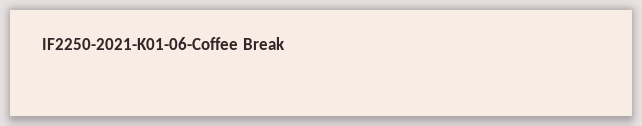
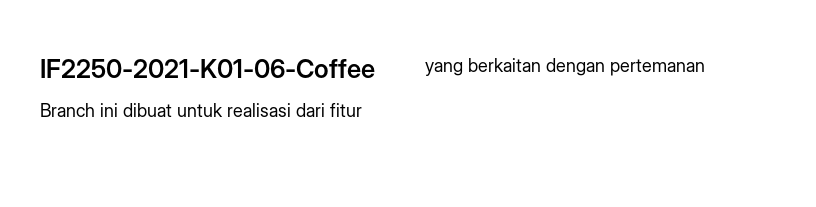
- IF2250-2021-K01-06-Coffee Break
+ IF2250-2021-K01-06-Coffee
+ Branch ini dibuat untuk realisasi dari fitur yang berkaitan dengan pertemanan

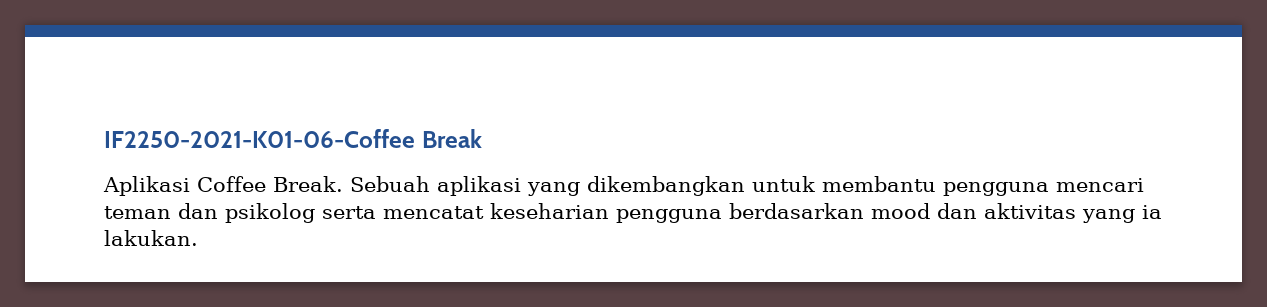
- IF2250-2021-K01-06-Coffee
- Branch ini dibuat untuk realisasi dari fitur yang berkaitan dengan pertemanan
+ IF2250-2021-K01-06-Coffee Break
+ Aplikasi Coffee Break. Sebuah aplikasi yang dikembangkan untuk membantu pengguna mencari teman dan psikolog serta mencatat keseharian pengguna berdasarkan mood dan aktivitas yang ia lakukan.

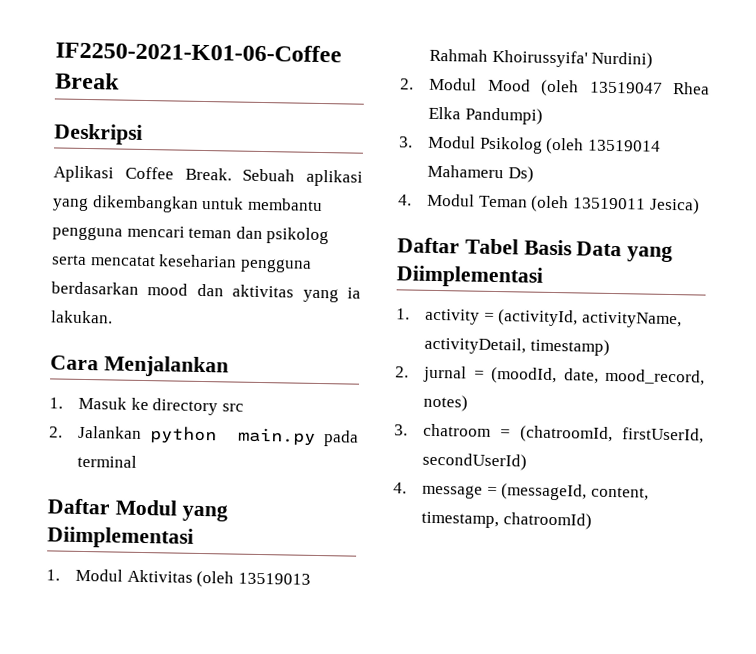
+ Deskripsi
+ Cara Menjalankan
+ 1. Masuk ke directory src
+ 2. Jalankan python main.py pada terminal
+ Daftar Modul yang Diimplementasi
+ 1. Modul Aktivitas (oleh 13519013 Rahmah Khoirussyifa' Nurdini)
+ 2. Modul Mood (oleh 13519047 Rhea Elka Pandumpi)
+ 3. Modul Psikolog (oleh 13519014 Mahameru Ds)
+ 4. Modul Teman (oleh 13519011 Jesica)
+ Daftar Tabel Basis Data yang Diimplementasi
+ 1. activity = (activityId, activityName, activityDetail, timestamp)
+ 2. jurnal = (moodId, date, mood_record, notes)
+ 3. chatroom = (chatroomId, firstUserId, secondUserId)
+ 4. message = (messageId, content, timestamp, chatroomId)

